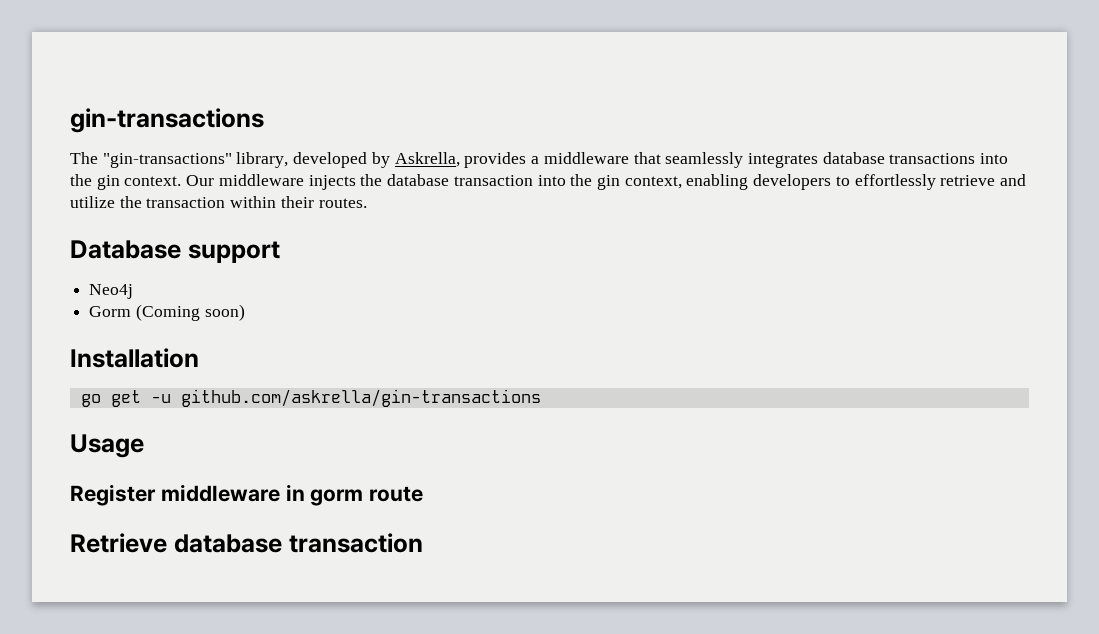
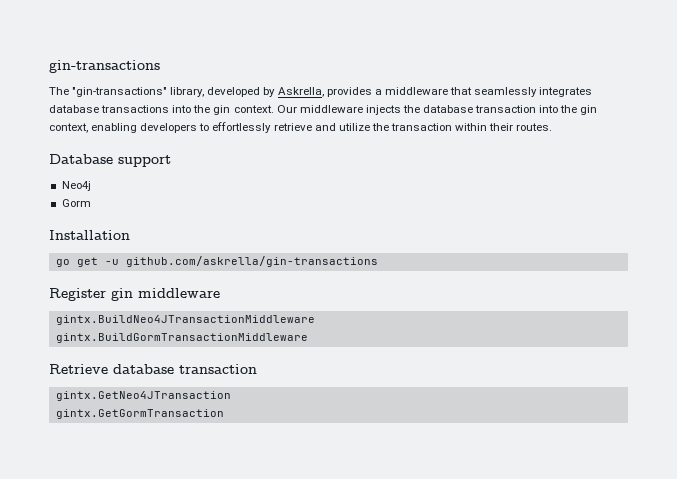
- Gorm (Coming soon)
+ Gorm
- Usage
- Register middleware in gorm route
+ Register gin middleware
+ gintx.BuildNeo4JTransactionMiddleware
+ gintx.BuildGormTransactionMiddleware
+ gintx.GetNeo4JTransaction
+ gintx.GetGormTransaction

